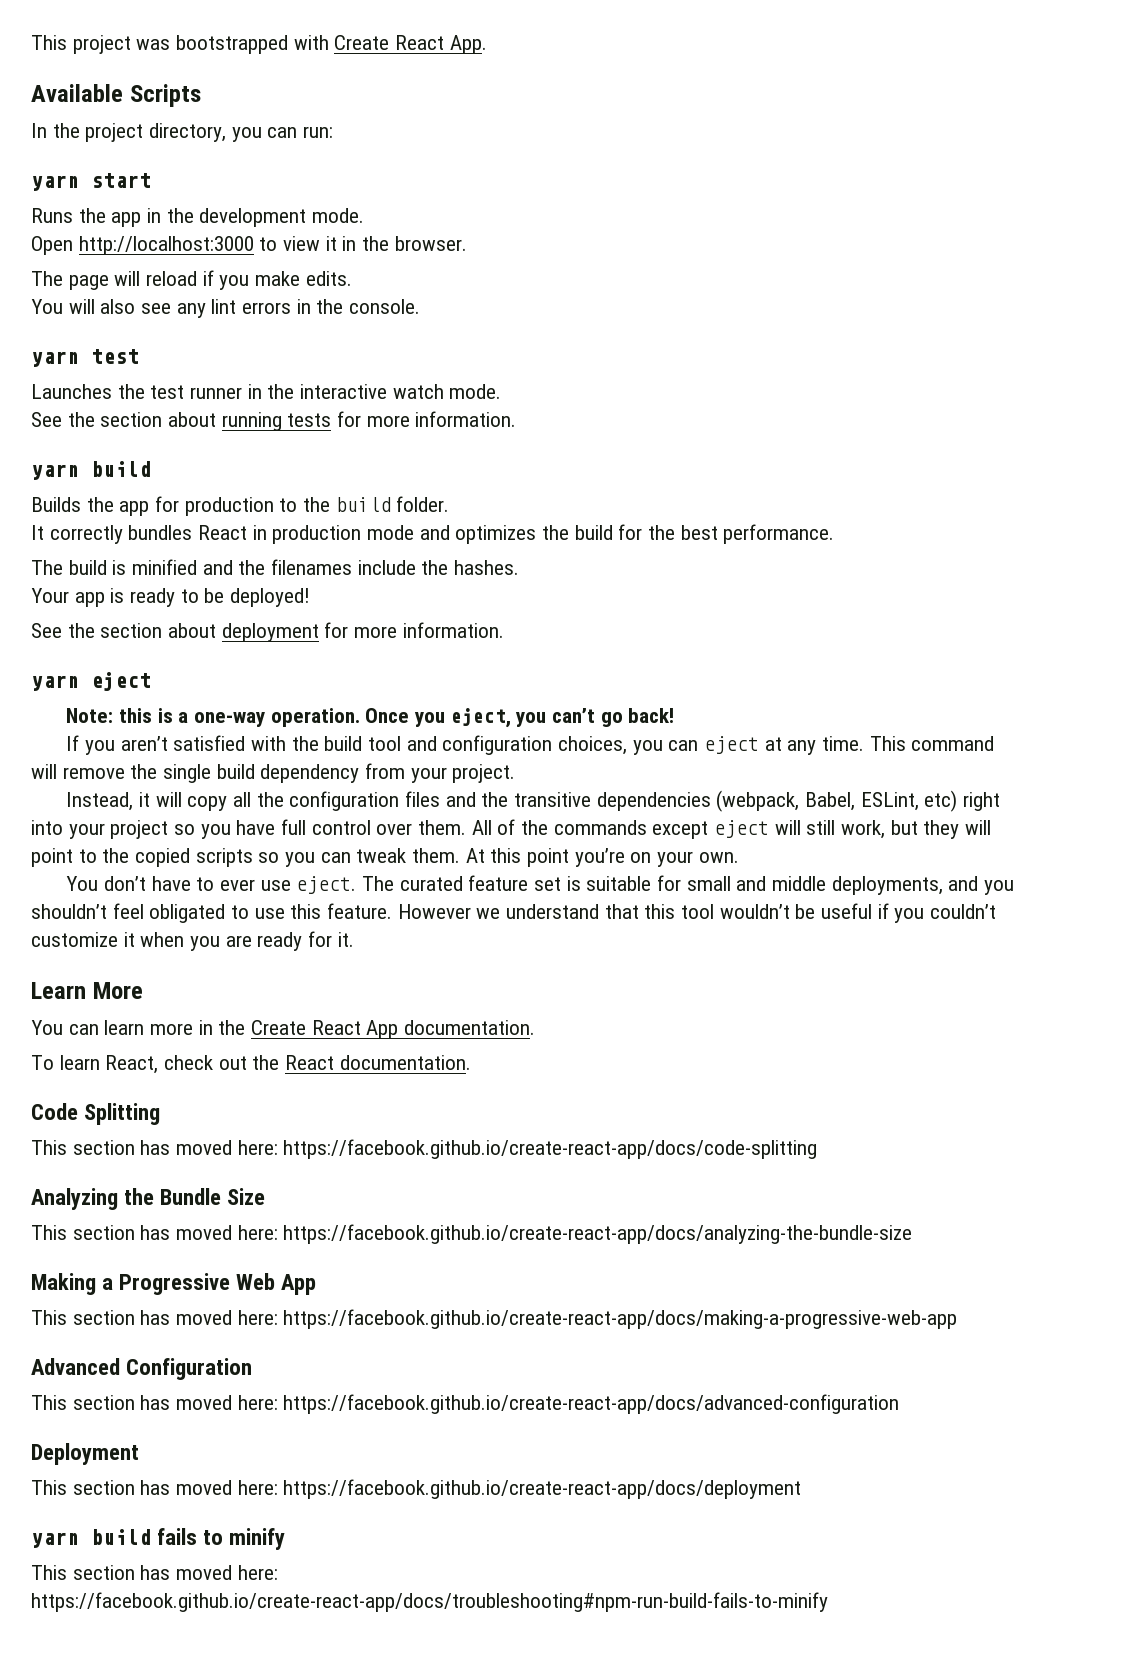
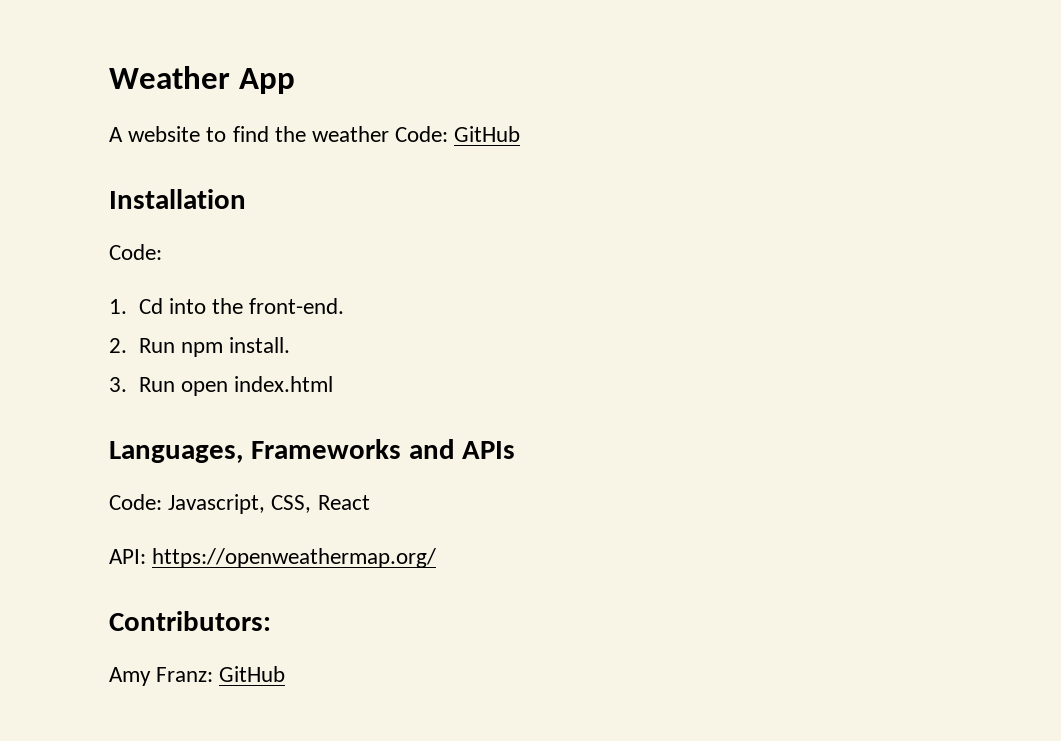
- This project was bootstrapped with Create React App.
- Available Scripts
- In the project directory, you can run:
- yarn start
- Runs the app in the development mode.
- Open http://localhost:3000 to view it in the browser.
- The page will reload if you make edits.
- You will also see any lint errors in the console.
- yarn test
- Launches the test runner in the interactive watch mode.
- See the section about running tests for more information.
- yarn build
- Builds the app for production to the build folder.
- It correctly bundles React in production mode and optimizes the build for the best performance.
- The build is minified and the filenames include the hashes.
- Your app is ready to be deployed!
- See the section about deployment for more information.
- yarn eject
- Note: this is a one-way operation. Once you eject, you can’t go back!
- If you aren’t satisfied with the build tool and configuration choices, you can eject at any time. This command will remove the single build dependency from your project.
- Instead, it will copy all the configuration files and the transitive dependencies (webpack, Babel, ESLint, etc) right into your project so you have full control over them. All of the commands except eject will still work, but they will point to the copied scripts so you can tweak them. At this point you’re on your own.
- You don’t have to ever use eject. The curated feature set is suitable for small and middle deployments, and you shouldn’t feel obligated to use this feature. However we understand that this tool wouldn’t be useful if you couldn’t customize it when you are ready for it.
- Learn More
- You can learn more in the Create React App documentation.
- To learn React, check out the React documentation.
- Code Splitting
- This section has moved here: https://facebook.github.io/create-react-app/docs/code-splitting
- Analyzing the Bundle Size
- This section has moved here: https://facebook.github.io/create-react-app/docs/analyzing-the-bundle-size
- Making a Progressive Web App
- This section has moved here: https://facebook.github.io/create-react-app/docs/making-a-progressive-web-app
- Advanced Configuration
- This section has moved here: https://facebook.github.io/create-react-app/docs/advanced-configuration
- Deployment
- This section has moved here: https://facebook.github.io/create-react-app/docs/deployment
- yarn build fails to minify
- This section has moved here: https://facebook.github.io/create-react-app/docs/troubleshooting#npm-run-build-fails-to-minify
+ Weather App
+ A website to find the weather Code: GitHub
+ Installation
+ Code:
+ 1. Cd into the front-end.
+ 2. Run npm install.
+ 3. Run open index.html
+ Languages, Frameworks and APIs
+ Code: Javascript, CSS, React
+ API: https://openweathermap.org/
+ Contributors:
+ Amy Franz: GitHub

